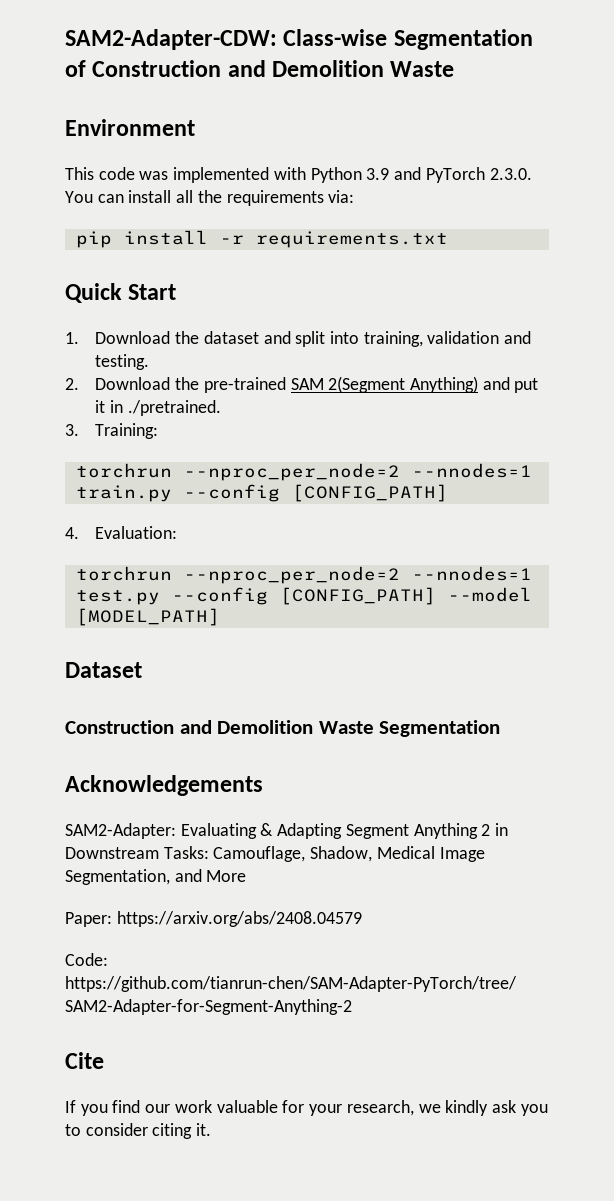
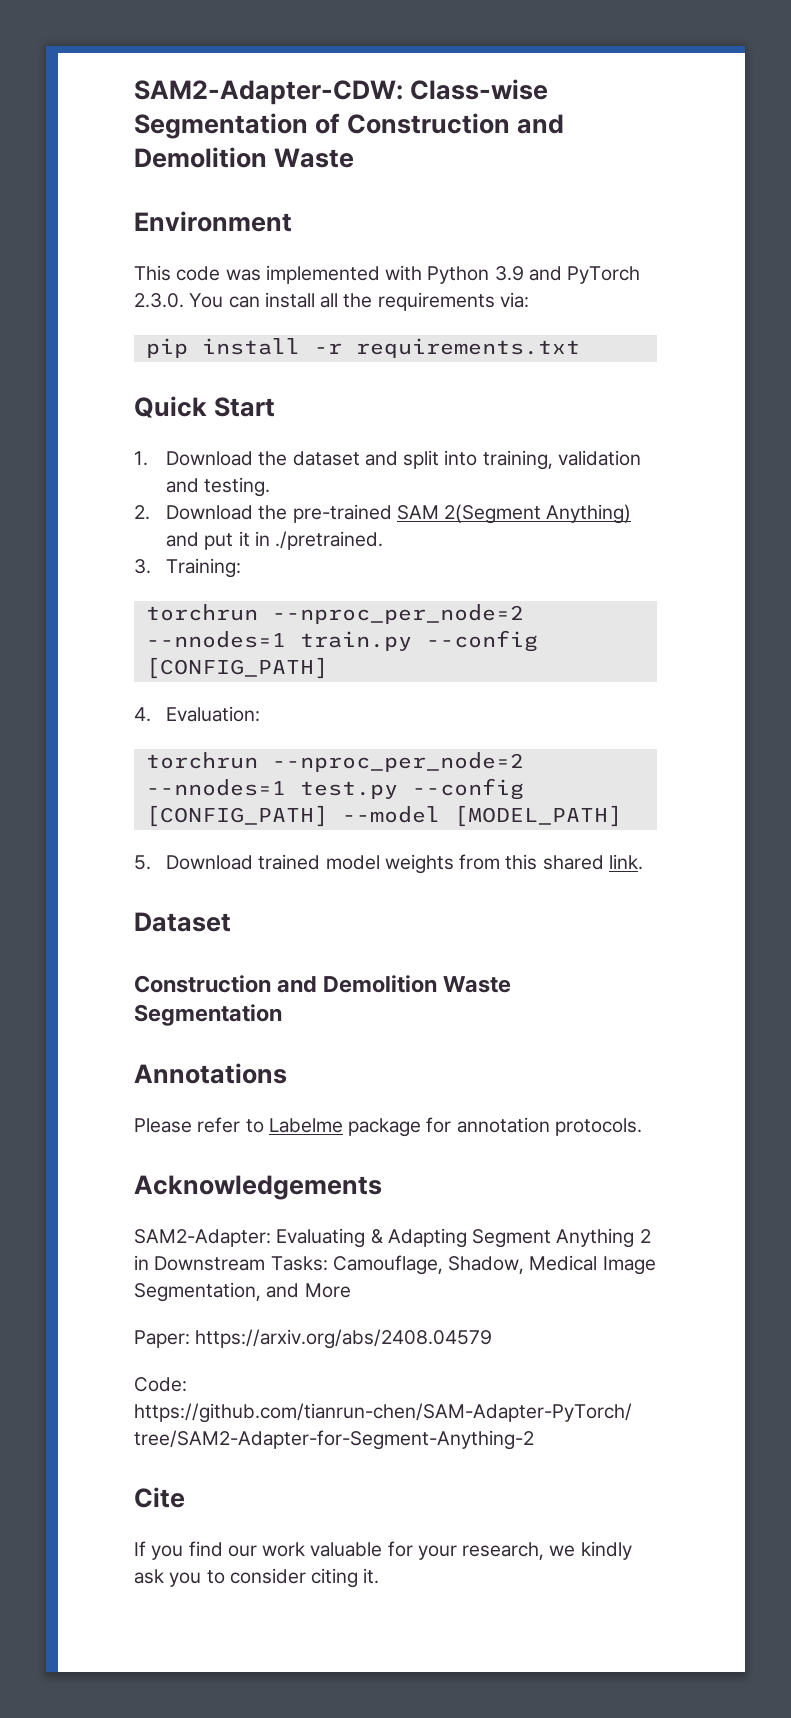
+ 5. Download trained model weights from this shared link.
+ Annotations
+ Please refer to Labelme package for annotation protocols.

